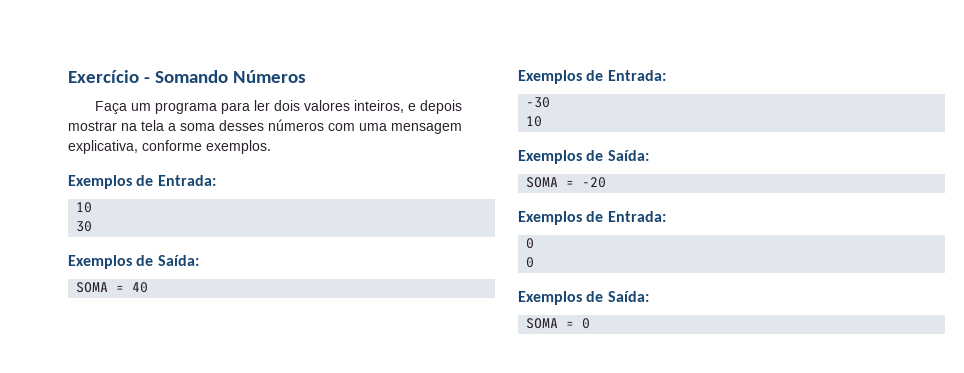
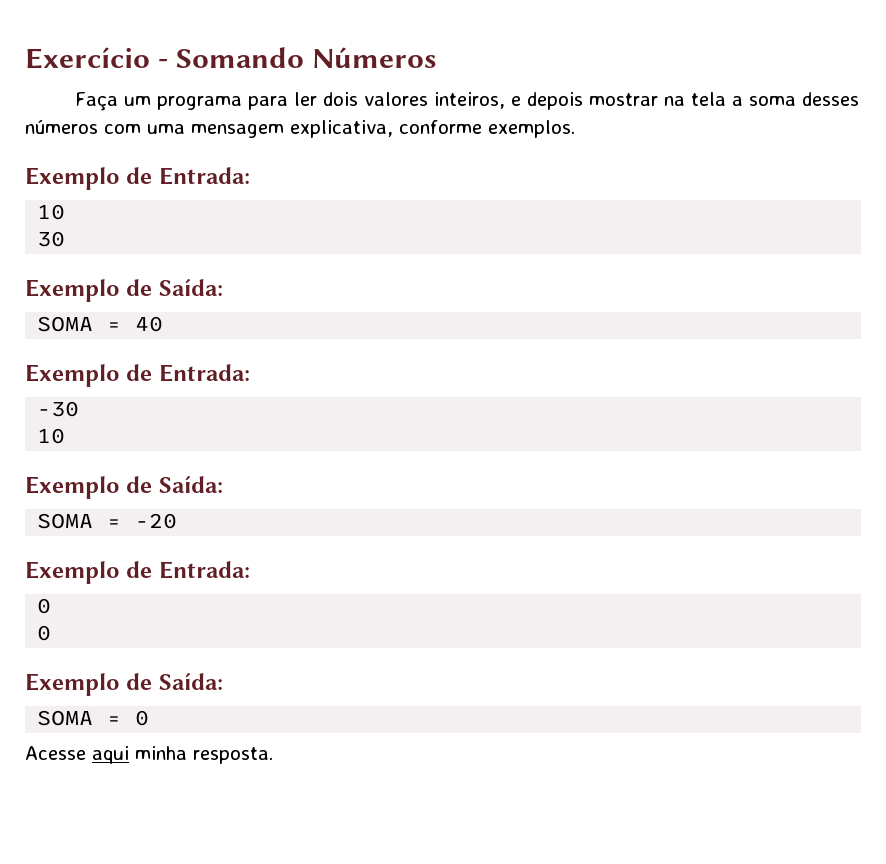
  Faça um programa para ler dois valores inteiros, e depois mostrar na tela a soma desses números com uma mensagem explicativa, conforme exemplos.
- Exemplos de Entrada:
+ Exemplo de Entrada:
  30
- Exemplos de Saída:
+ Exemplo de Saída:
  SOMA = 40
- Exemplos de Entrada:
+ Exemplo de Entrada:
  -30
  10
- Exemplos de Saída:
+ Exemplo de Saída:
  SOMA = -20
- Exemplos de Entrada:
+ Exemplo de Entrada:
  0
  0
- Exemplos de Saída:
+ Exemplo de Saída:
+ Acesse aqui minha resposta.

